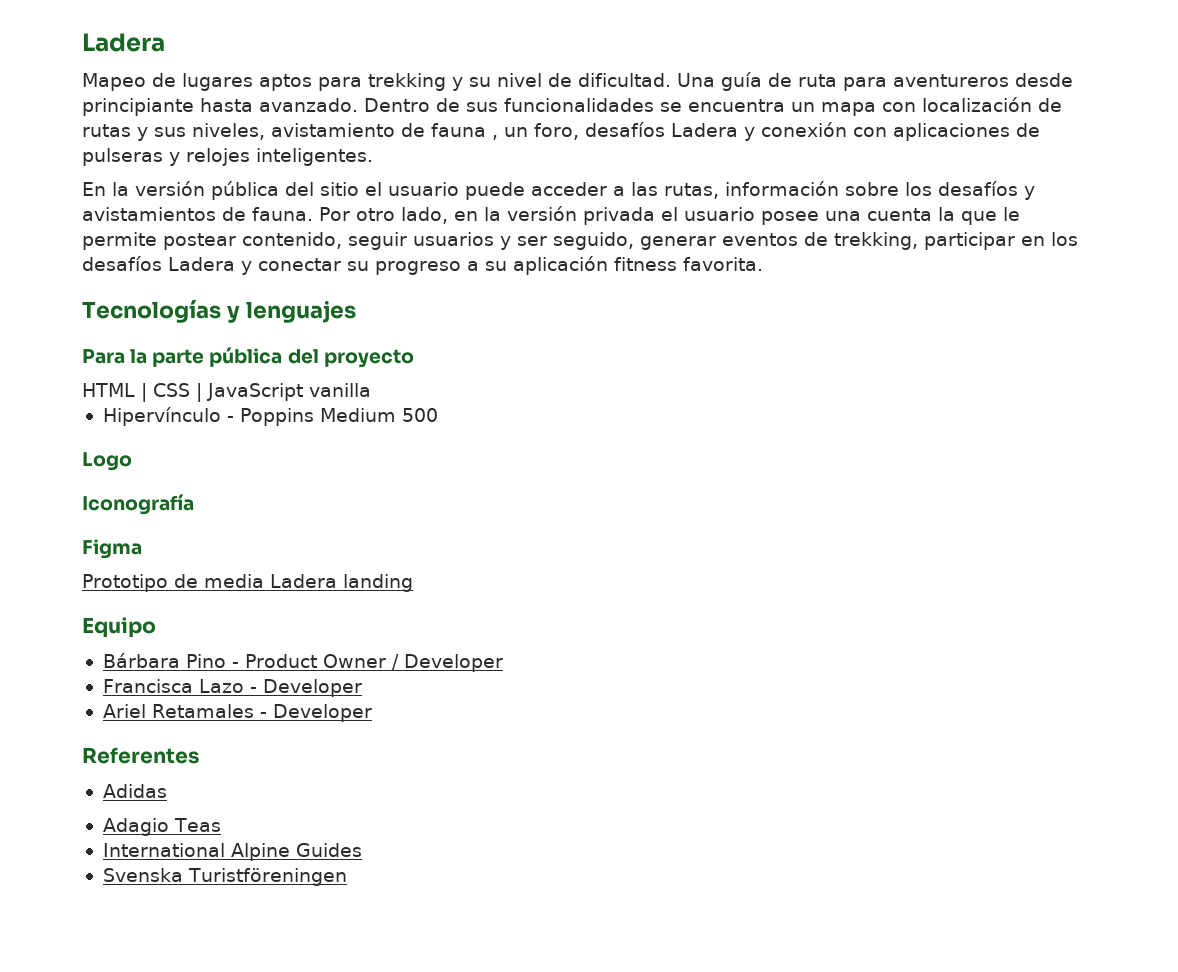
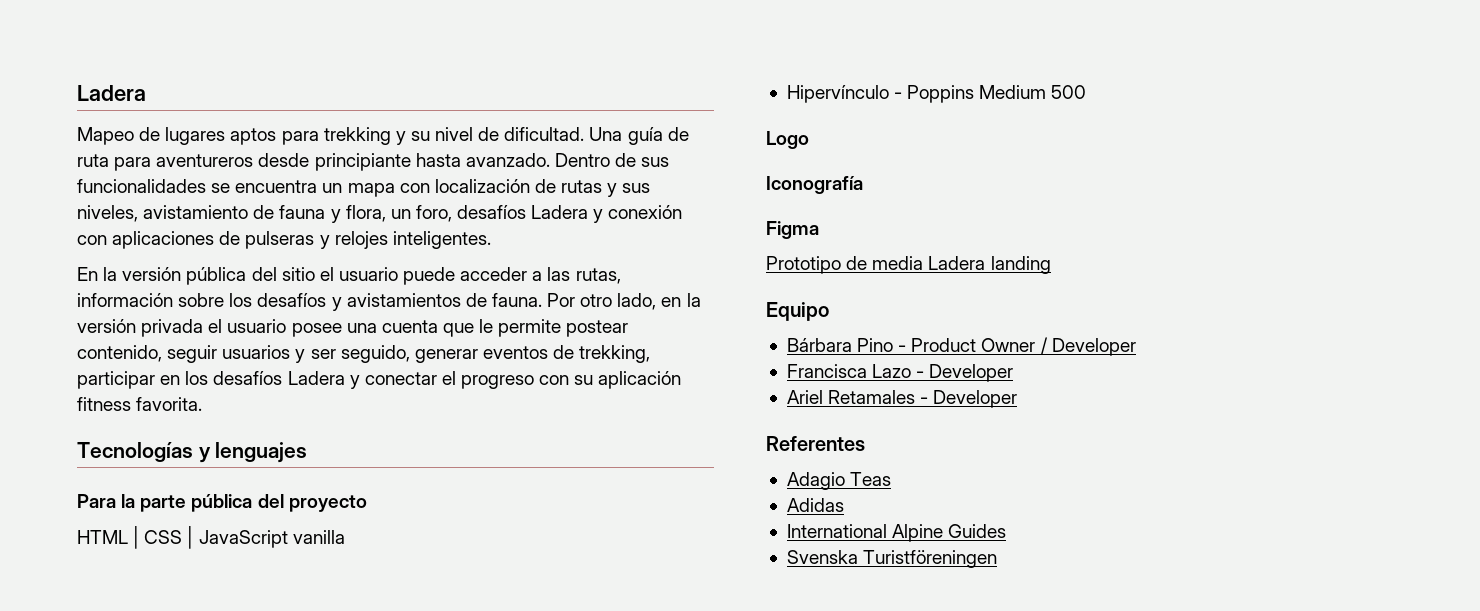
- Dentro de sus funcionalidades se encuentra un mapa con localización de rutas y sus niveles, avistamiento de fauna , un foro, desafíos Ladera y conexión con aplicaciones de pulseras y relojes inteligentes.
+ Dentro de sus funcionalidades se encuentra un mapa con localización de rutas y sus niveles, avistamiento de fauna y flora, un foro, desafíos Ladera y conexión con aplicaciones de pulseras y relojes inteligentes.
- Por otro lado, en la versión privada el usuario posee una cuenta la que le permite postear contenido, seguir usuarios y ser seguido, generar eventos de trekking, participar en los desafíos Ladera y conectar su progreso a su aplicación fitness favorita.
+ Por otro lado, en la versión privada el usuario posee una cuenta que le permite postear contenido, seguir usuarios y ser seguido, generar eventos de trekking, participar en los desafíos Ladera y conectar el progreso con su aplicación fitness favorita.
- Adidas
+ Adidas

